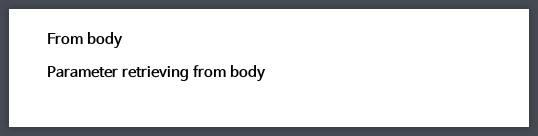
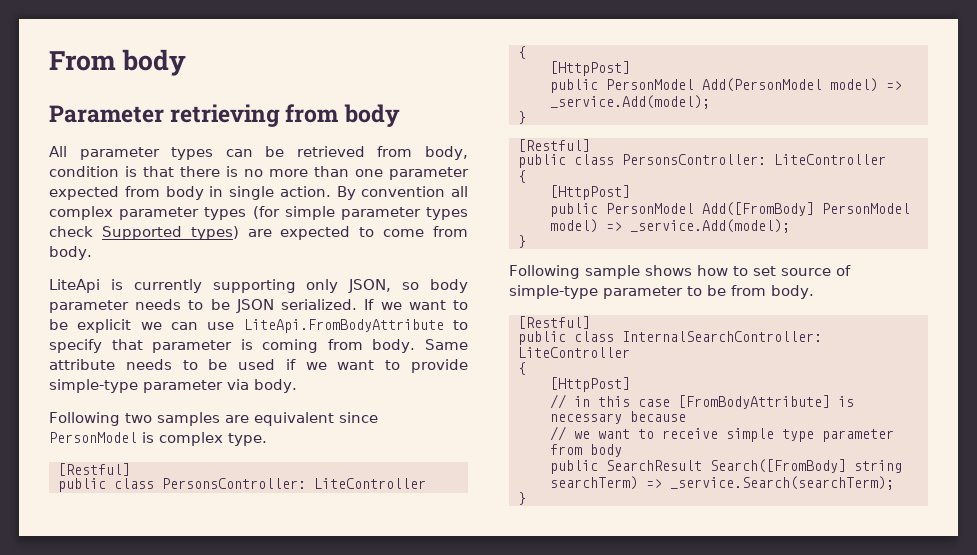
+ All parameter types can be retrieved from body, condition is that there is no more than one parameter expected from body in single action. By convention all complex parameter types (for simple parameter types check Supported types) are expected to come from body.
+ LiteApi is currently supporting only JSON, so body parameter needs to be JSON serialized. If we want to be explicit we can use LiteApi.FromBodyAttribute to specify that parameter is coming from body. Same attribute needs to be used if we want to provide simple-type parameter via body.
+ Following two samples are equivalent since PersonModel is complex type.
+ [Restful]
+ public class PersonsController: LiteController
+ {
+ [HttpPost]
+ public PersonModel Add(PersonModel model) => _service.Add(model);
+ }
+ [Restful]
+ public class PersonsController: LiteController
+ {
+ [HttpPost]
+ public PersonModel Add([FromBody] PersonModel model) => _service.Add(model);
+ }
+ Following sample shows how to set source of simple-type parameter to be from body.
+ [Restful]
+ public class InternalSearchController: LiteController
+ {
+ [HttpPost]
+ // in this case [FromBodyAttribute] is necessary because
+ // we want to receive simple type parameter from body
+ public SearchResult Search([FromBody] string searchTerm) => _service.Search(searchTerm);
+ }

